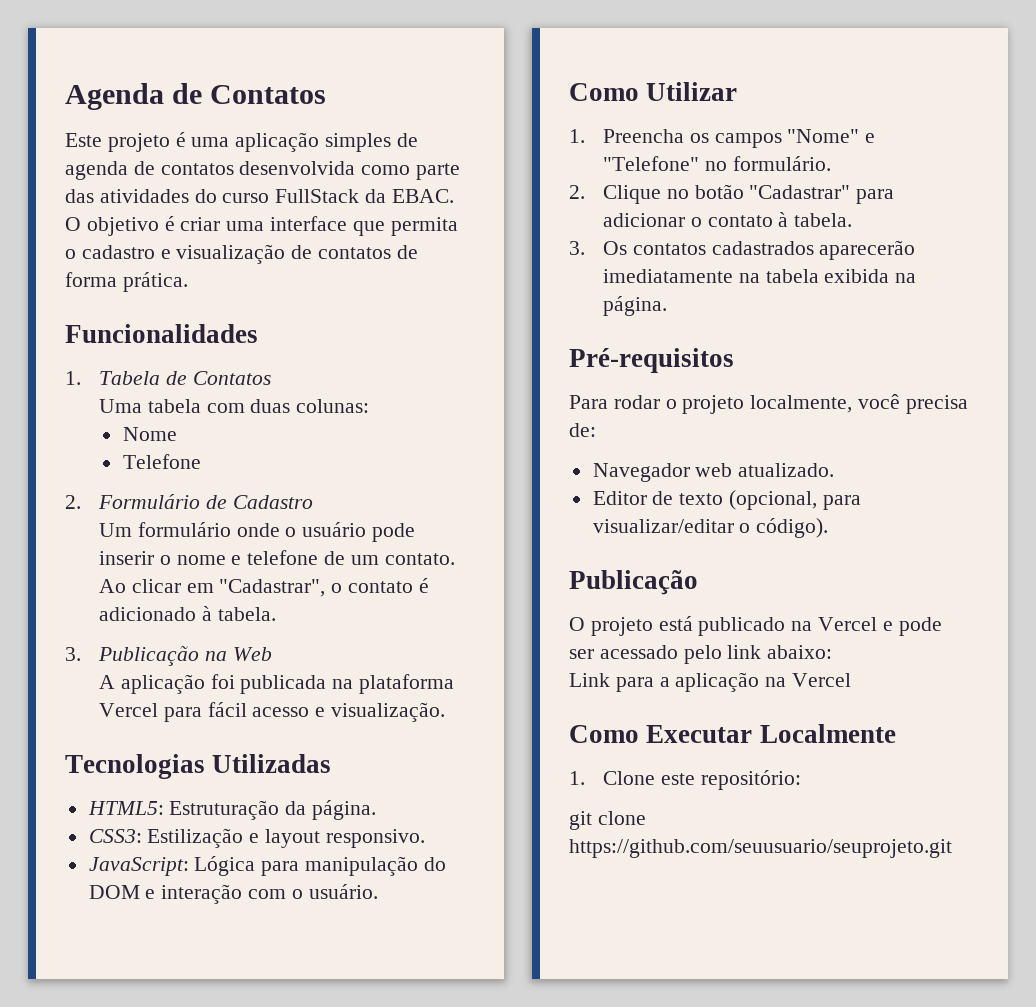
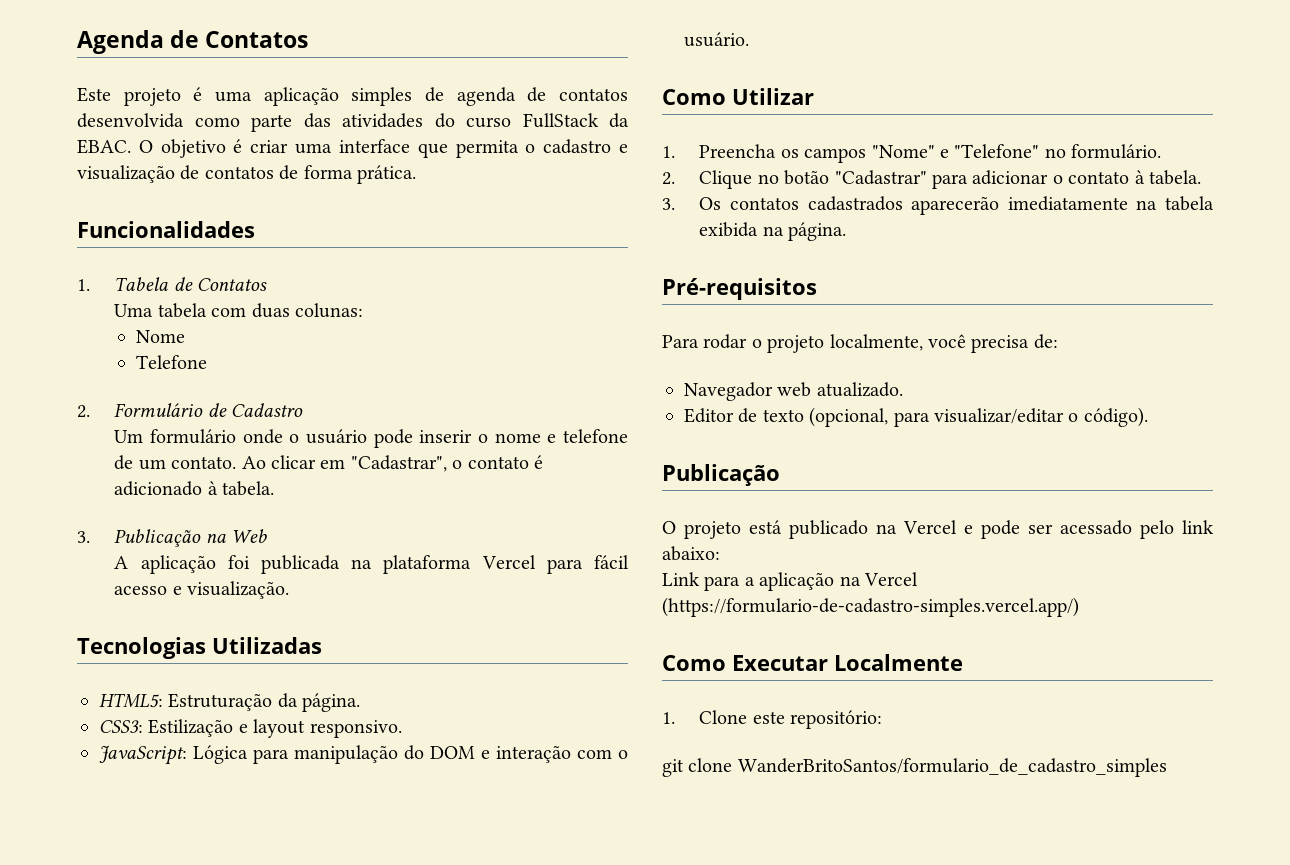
- Link para a aplicação na Vercel
+ Link para a aplicação na Vercel (https://formulario-de-cadastro-simples.vercel.app/)
- git clone https://github.com/seuusuario/seuprojeto.git
+ git clone WanderBritoSantos/formulario_de_cadastro_simples

